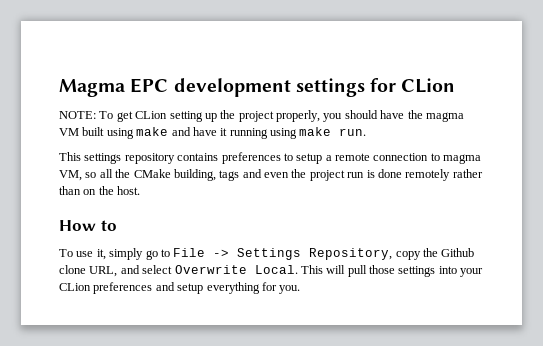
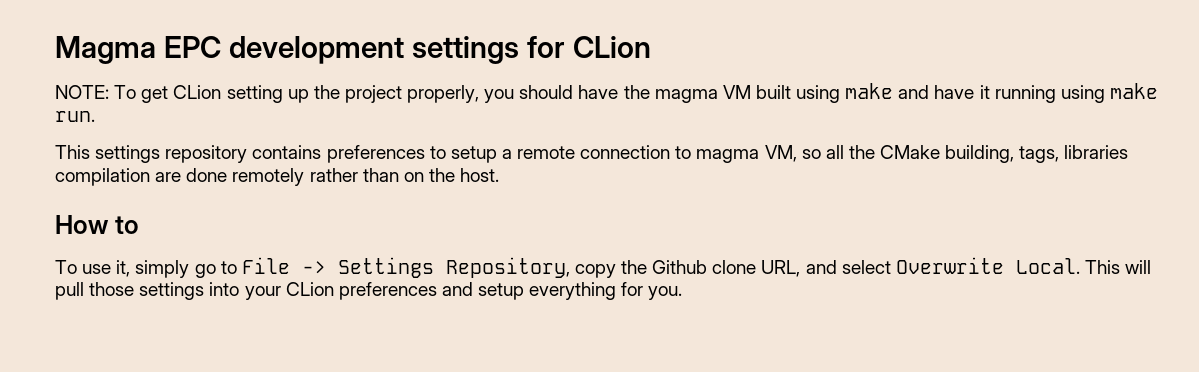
- This settings repository contains preferences to setup a remote connection to magma VM, so all the CMake building, tags and even the project run is done remotely rather than on the host.
+ This settings repository contains preferences to setup a remote connection to magma VM, so all the CMake building, tags, libraries compilation are done remotely rather than on the host.

